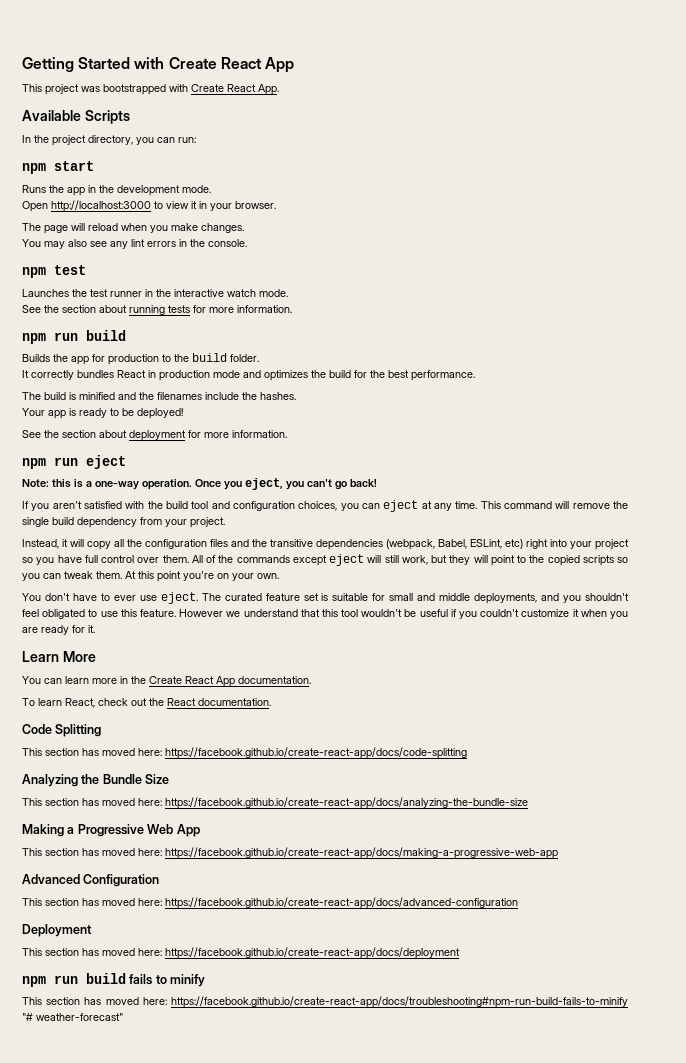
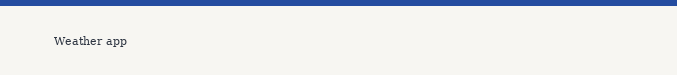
- Getting Started with Create React App
- This project was bootstrapped with Create React App.
- Available Scripts
- In the project directory, you can run:
- npm start
- Runs the app in the development mode.
- Open http://localhost:3000 to view it in your browser.
- The page will reload when you make changes.
- You may also see any lint errors in the console.
- npm test
- Launches the test runner in the interactive watch mode.
- See the section about running tests for more information.
- npm run build
- Builds the app for production to the build folder.
- It correctly bundles React in production mode and optimizes the build for the best performance.
- The build is minified and the filenames include the hashes.
- Your app is ready to be deployed!
- See the section about deployment for more information.
- npm run eject
- Note: this is a one-way operation. Once you eject, you can't go back!
- If you aren't satisfied with the build tool and configuration choices, you can eject at any time. This command will remove the single build dependency from your project.
- Instead, it will copy all the configuration files and the transitive dependencies (webpack, Babel, ESLint, etc) right into your project so you have full control over them. All of the commands except eject will still work, but they will point to the copied scripts so you can tweak them. At this point you're on your own.
- You don't have to ever use eject. The curated feature set is suitable for small and middle deployments, and you shouldn't feel obligated to use this feature. However we understand that this tool wouldn't be useful if you couldn't customize it when you are ready for it.
- Learn More
- You can learn more in the Create React App documentation.
- To learn React, check out the React documentation.
- Code Splitting
- This section has moved here: https://facebook.github.io/create-react-app/docs/code-splitting
- Analyzing the Bundle Size
- This section has moved here: https://facebook.github.io/create-react-app/docs/analyzing-the-bundle-size
- Making a Progressive Web App
- This section has moved here: https://facebook.github.io/create-react-app/docs/making-a-progressive-web-app
- Advanced Configuration
- This section has moved here: https://facebook.github.io/create-react-app/docs/advanced-configuration
- Deployment
- This section has moved here: https://facebook.github.io/create-react-app/docs/deployment
- npm run build fails to minify
- This section has moved here: https://facebook.github.io/create-react-app/docs/troubleshooting#npm-run-build-fails-to-minify "# weather-forecast"
+ Weather app

